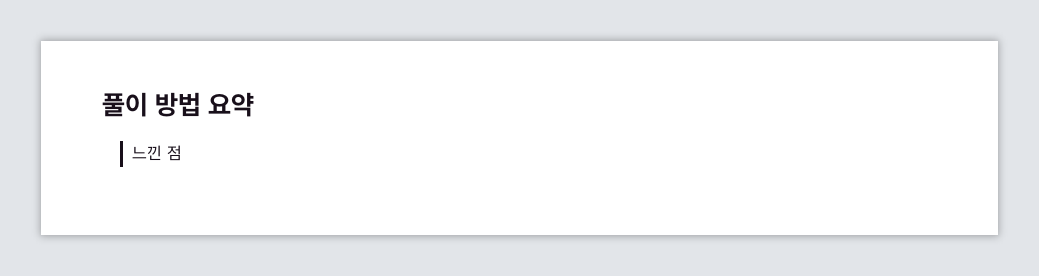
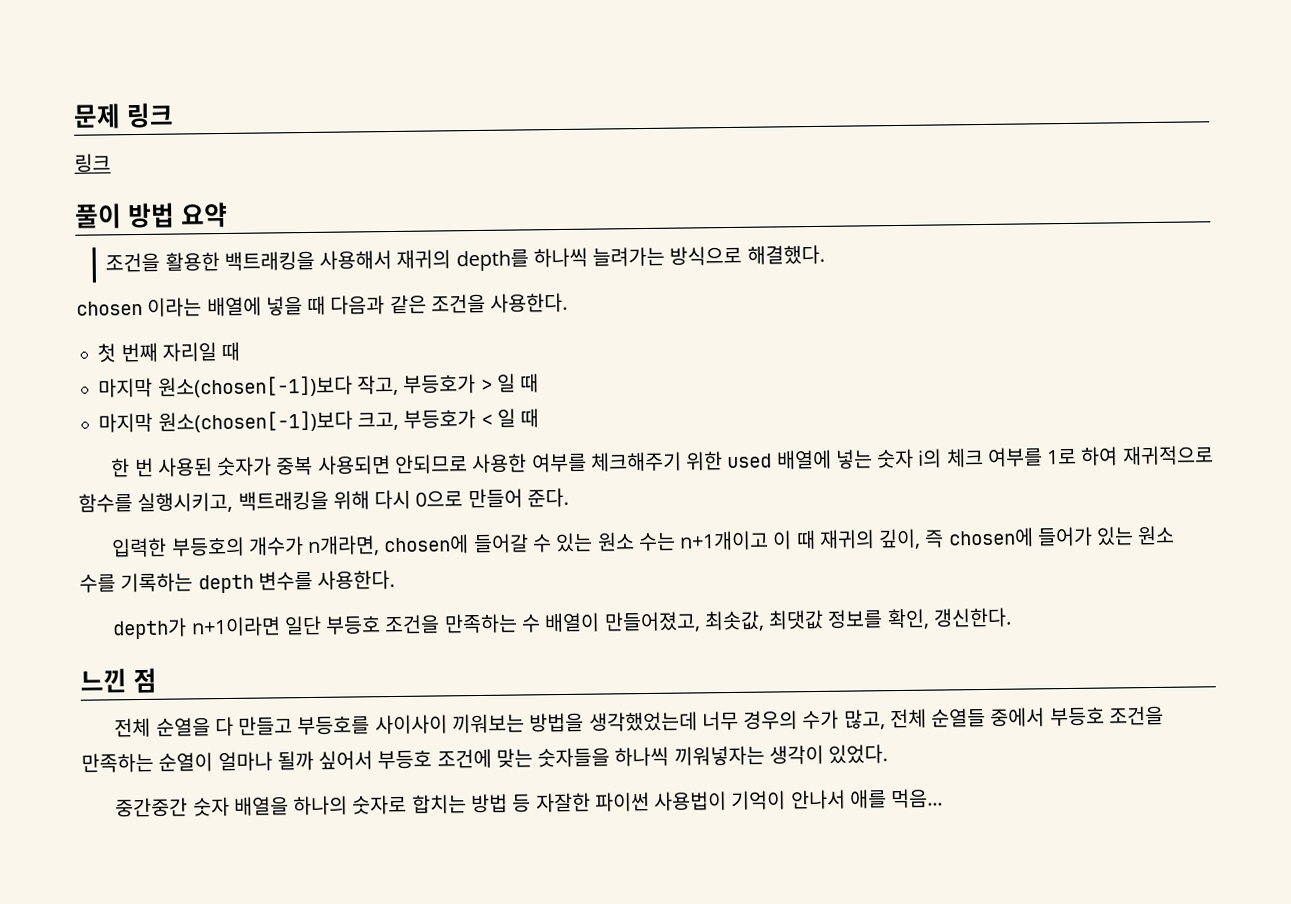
+ 문제 링크
+ 링크
+ 조건을 활용한 백트래킹을 사용해서 재귀의 depth를 하나씩 늘려가는 방식으로 해결했다.
+ chosen 이라는 배열에 넣을 때 다음과 같은 조건을 사용한다.
+ 첫 번째 자리일 때
+ 마지막 원소(chosen[-1])보다 작고, 부등호가 > 일 때
+ 마지막 원소(chosen[-1])보다 크고, 부등호가 < 일 때
+ 한 번 사용된 숫자가 중복 사용되면 안되므로 사용한 여부를 체크해주기 위한 used 배열에 넣는 숫자 i의 체크 여부를 1로 하여 재귀적으로 함수를 실행시키고, 백트래킹을 위해 다시 0으로 만들어 준다.
+ 입력한 부등호의 개수가 n개라면, chosen에 들어갈 수 있는 원소 수는 n+1개이고 이 때 재귀의 깊이, 즉 chosen에 들어가 있는 원소 수를 기록하는 depth 변수를 사용한다.
+ depth가 n+1이라면 일단 부등호 조건을 만족하는 수 배열이 만들어졌고, 최솟값, 최댓값 정보를 확인, 갱신한다.
  느낀 점
+ 전체 순열을 다 만들고 부등호를 사이사이 끼워보는 방법을 생각했었는데 너무 경우의 수가 많고, 전체 순열들 중에서 부등호 조건을 만족하는 순열이 얼마나 될까 싶어서 부등호 조건에 맞는 숫자들을 하나씩 끼워넣자는 생각이 있었다.
+ 중간중간 숫자 배열을 하나의 숫자로 합치는 방법 등 자잘한 파이썬 사용법이 기억이 안나서 애를 먹음...

